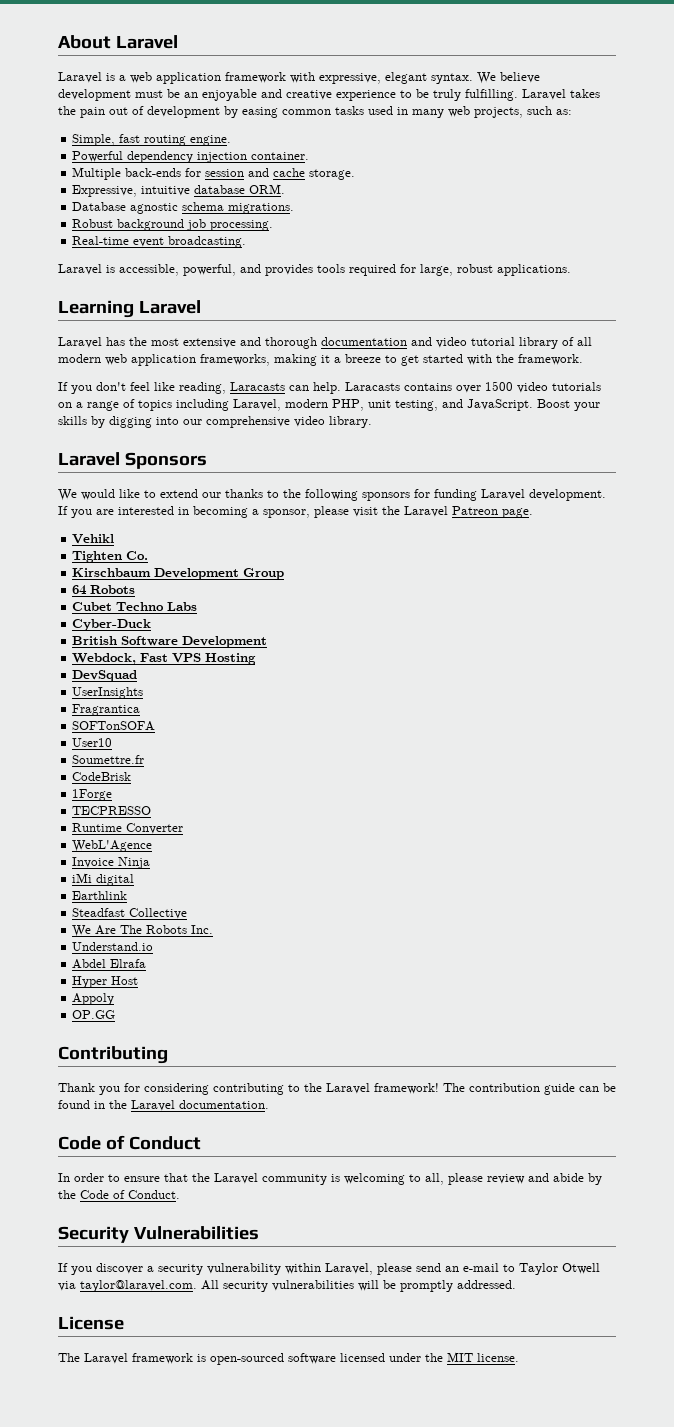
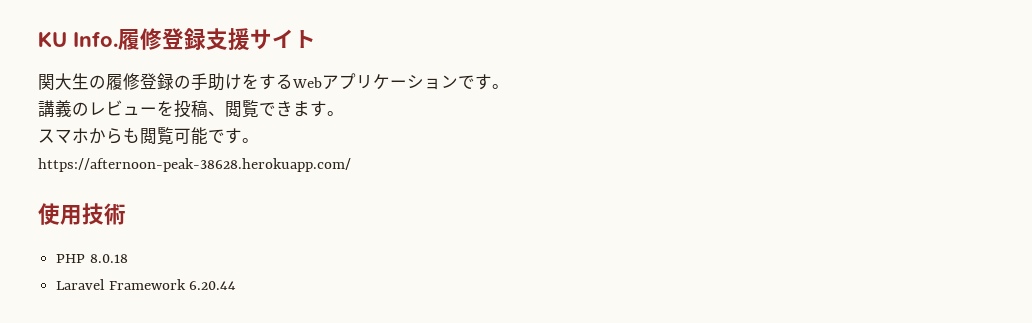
- About Laravel
- Laravel is a web application framework with expressive, elegant syntax. We believe development must be an enjoyable and creative experience to be truly fulfilling. Laravel takes the pain out of development by easing common tasks used in many web projects, such as:
- Simple, fast routing engine.
- Powerful dependency injection container.
- Multiple back-ends for session and cache storage.
- Expressive, intuitive database ORM.
- Database agnostic schema migrations.
- Robust background job processing.
- Real-time event broadcasting.
- Laravel is accessible, powerful, and provides tools required for large, robust applications.
- Learning Laravel
- Laravel has the most extensive and thorough documentation and video tutorial library of all modern web application frameworks, making it a breeze to get started with the framework.
- If you don't feel like reading, Laracasts can help. Laracasts contains over 1500 video tutorials on a range of topics including Laravel, modern PHP, unit testing, and JavaScript. Boost your skills by digging into our comprehensive video library.
- Laravel Sponsors
- We would like to extend our thanks to the following sponsors for funding Laravel development. If you are interested in becoming a sponsor, please visit the Laravel Patreon page.
- Vehikl
- Tighten Co.
- Kirschbaum Development Group
- 64 Robots
- Cubet Techno Labs
- Cyber-Duck
- British Software Development
- Webdock, Fast VPS Hosting
- DevSquad
- UserInsights
- Fragrantica
- SOFTonSOFA
- User10
- Soumettre.fr
- CodeBrisk
- 1Forge
- TECPRESSO
- Runtime Converter
- WebL'Agence
- Invoice Ninja
- iMi digital
- Earthlink
- Steadfast Collective
- We Are The Robots Inc.
- Understand.io
- Abdel Elrafa
- Hyper Host
- Appoly
- OP.GG
- Contributing
- Thank you for considering contributing to the Laravel framework! The contribution guide can be found in the Laravel documentation.
- Code of Conduct
- In order to ensure that the Laravel community is welcoming to all, please review and abide by the Code of Conduct.
- Security Vulnerabilities
- If you discover a security vulnerability within Laravel, please send an e-mail to Taylor Otwell via taylor@laravel.com. All security vulnerabilities will be promptly addressed.
- License
- The Laravel framework is open-sourced software licensed under the MIT license.
+ KU Info.履修登録支援サイト
+ 関大生の履修登録の手助けをするWebアプリケーションです。
+ 講義のレビューを投稿、閲覧できます。
+ スマホからも閲覧可能です。
+ https://afternoon-peak-38628.herokuapp.com/
+ 使用技術
+ PHP 8.0.18
+ Laravel Framework 6.20.44

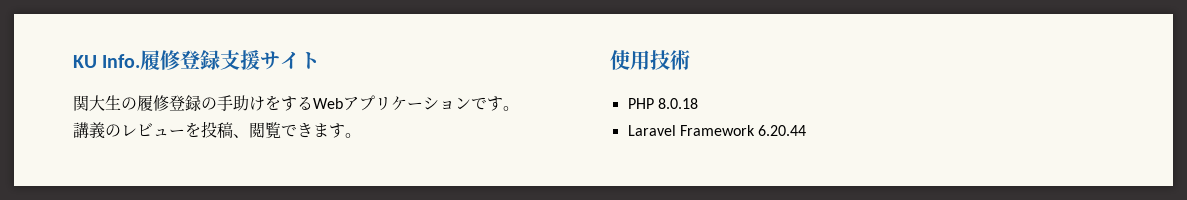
- スマホからも閲覧可能です。
- https://afternoon-peak-38628.herokuapp.com/

